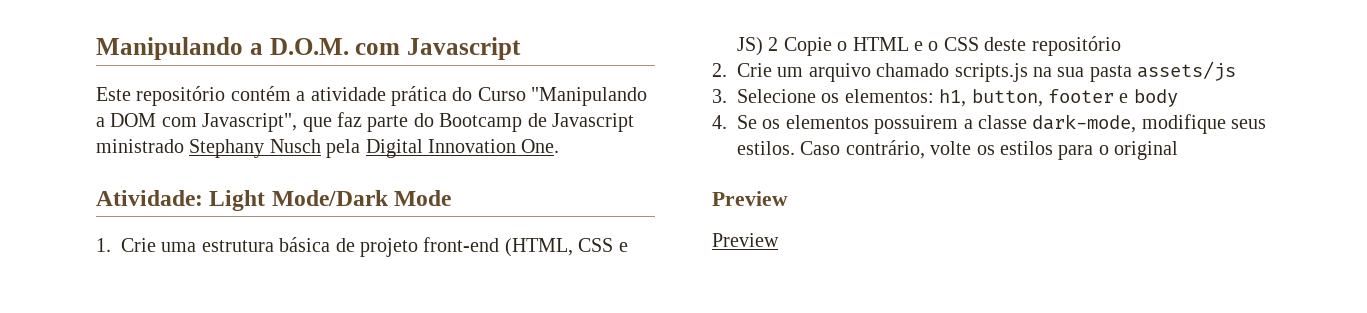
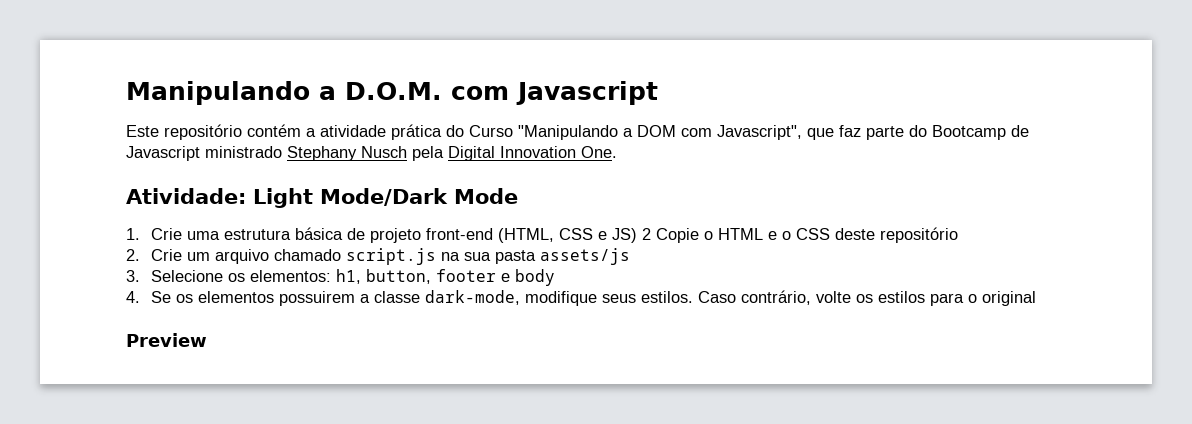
- 2. Crie um arquivo chamado scripts.js na sua pasta assets/js
+ 2. Crie um arquivo chamado script.js na sua pasta assets/js
  Caso contrário, volte os estilos para o original
- Preview

